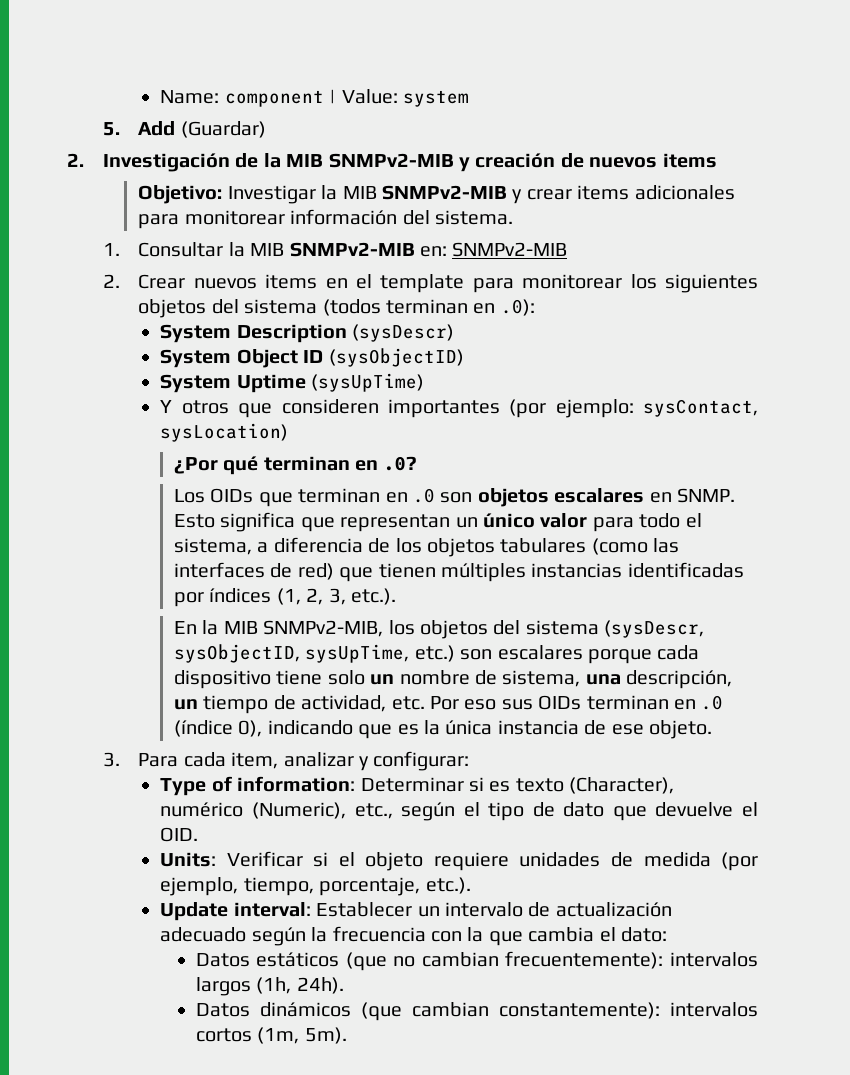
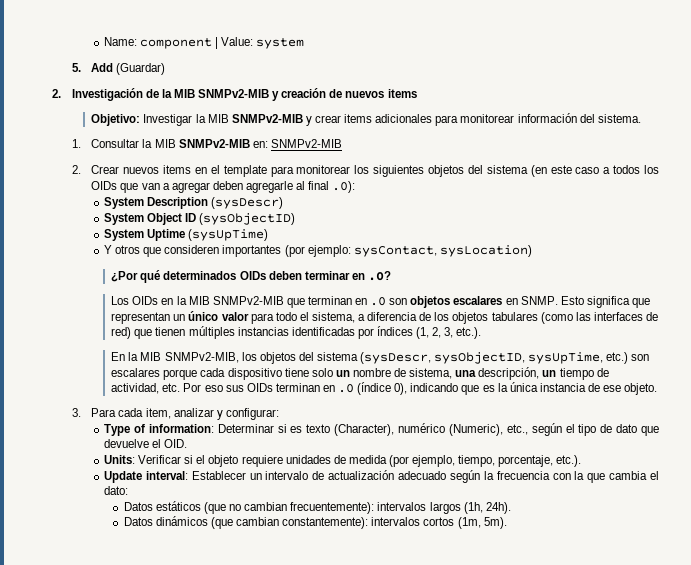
- 2. Crear nuevos items en el template para monitorear los siguientes objetos del sistema (todos terminan en .0):
+ 2. Crear nuevos items en el template para monitorear los siguientes objetos del sistema (en este caso a todos los OIDs que van a agregar deben agregarle al final .0):
- ¿Por qué terminan en .0?
+ ¿Por qué determinados OIDs deben terminar en .0?
- Los OIDs que terminan en .0 son objetos escalares en SNMP.
+ Los OIDs en la MIB SNMPv2-MIB que terminan en .0 son objetos escalares en SNMP.

